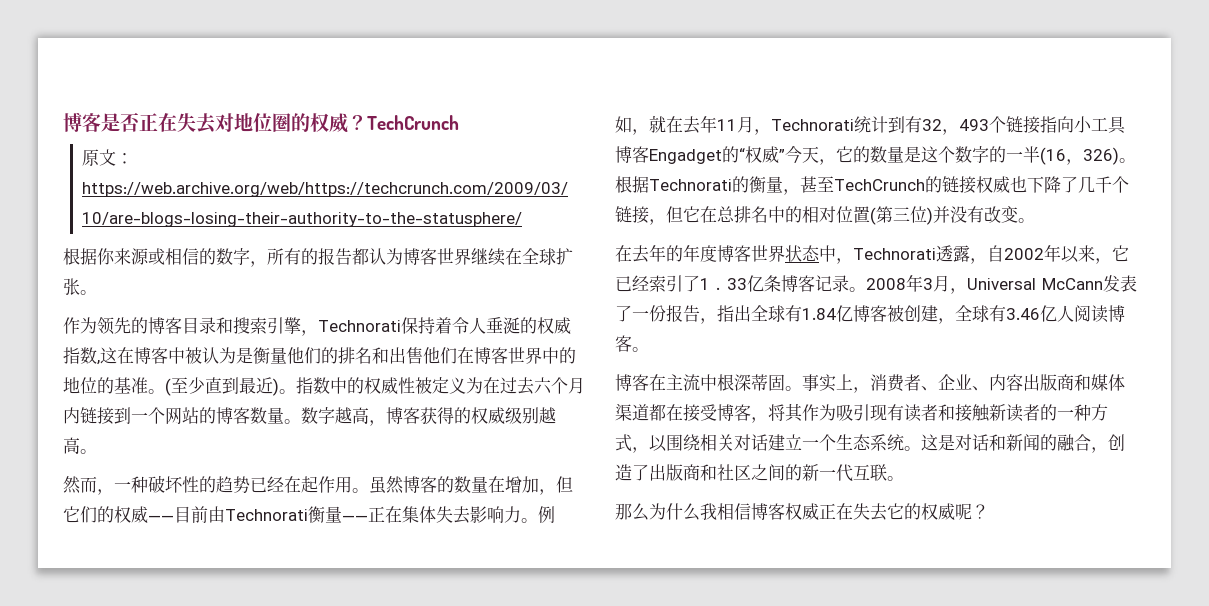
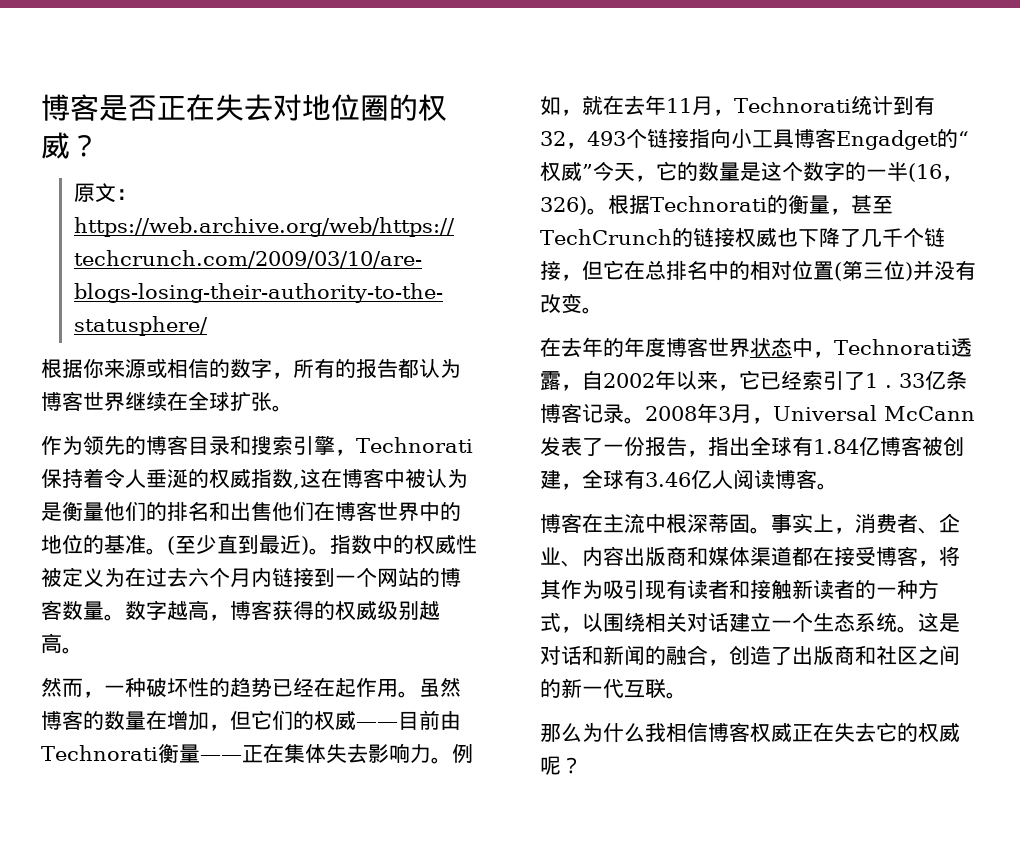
- 博客是否正在失去对地位圈的权威？TechCrunch
+ 博客是否正在失去对地位圈的权威？

